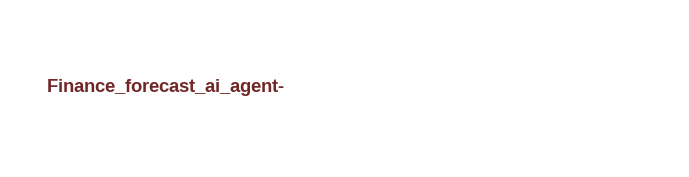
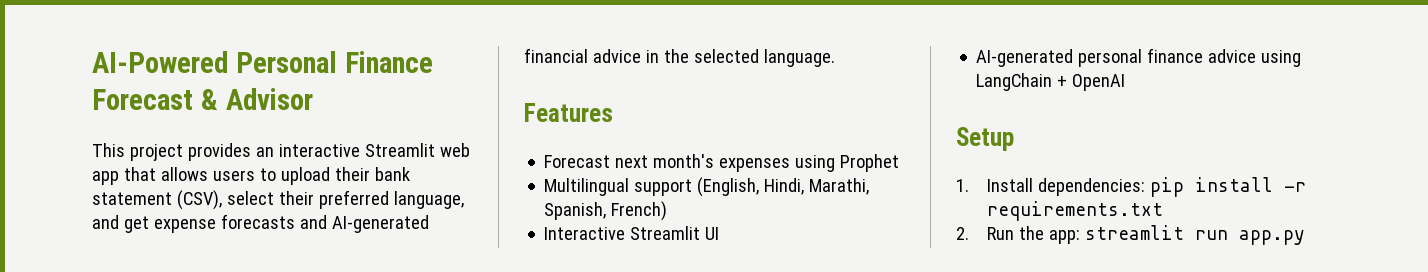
- Finance_forecast_ai_agent-
+ AI-Powered Personal Finance Forecast & Advisor
+ This project provides an interactive Streamlit web app that allows users to upload their bank statement (CSV), select their preferred language, and get expense forecasts and AI-generated financial advice in the selected language.
+ Features
+ Forecast next month's expenses using Prophet
+ Multilingual support (English, Hindi, Marathi, Spanish, French)
+ Interactive Streamlit UI
+ AI-generated personal finance advice using LangChain + OpenAI
+ Setup
+ 1. Install dependencies: pip install -r requirements.txt
+ 2. Run the app: streamlit run app.py

